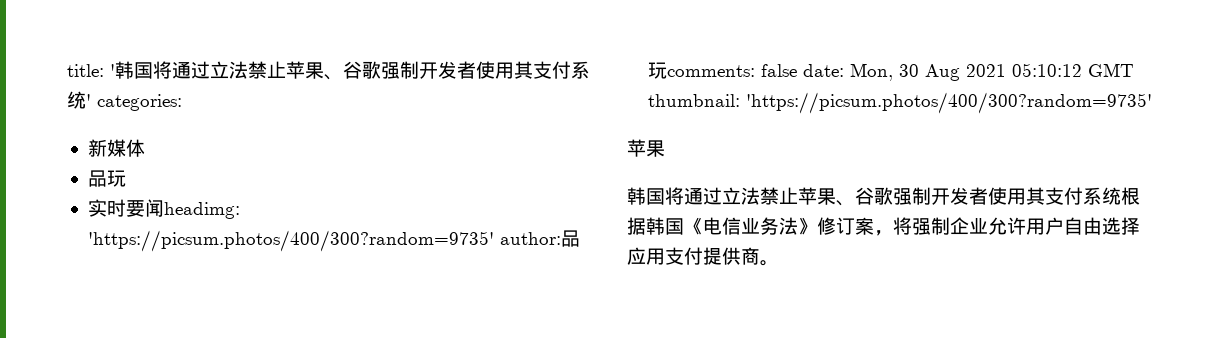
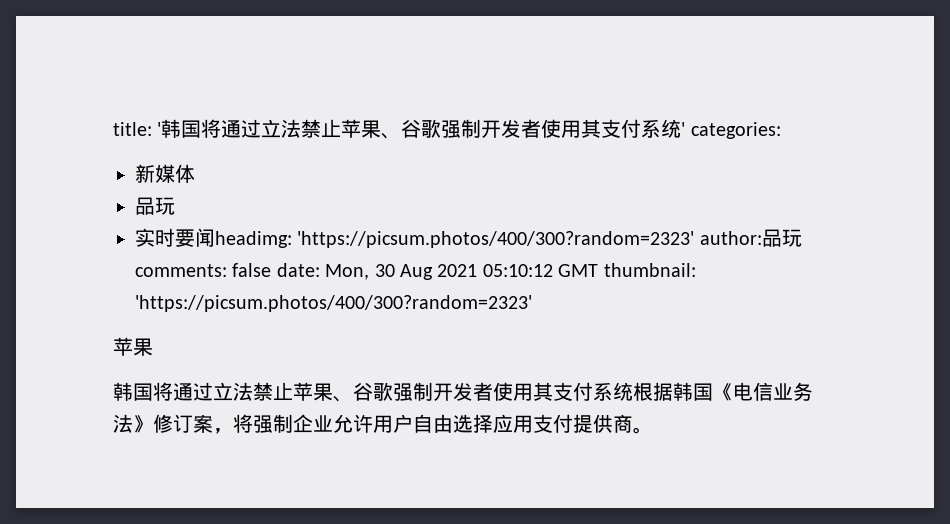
- 实时要闻headimg: 'https://picsum.photos/400/300?random=9735' author:品玩comments: false date: Mon, 30 Aug 2021 05:10:12 GMT thumbnail: 'https://picsum.photos/400/300?random=9735'
+ 实时要闻headimg: 'https://picsum.photos/400/300?random=2323' author:品玩comments: false date: Mon, 30 Aug 2021 05:10:12 GMT thumbnail: 'https://picsum.photos/400/300?random=2323'

